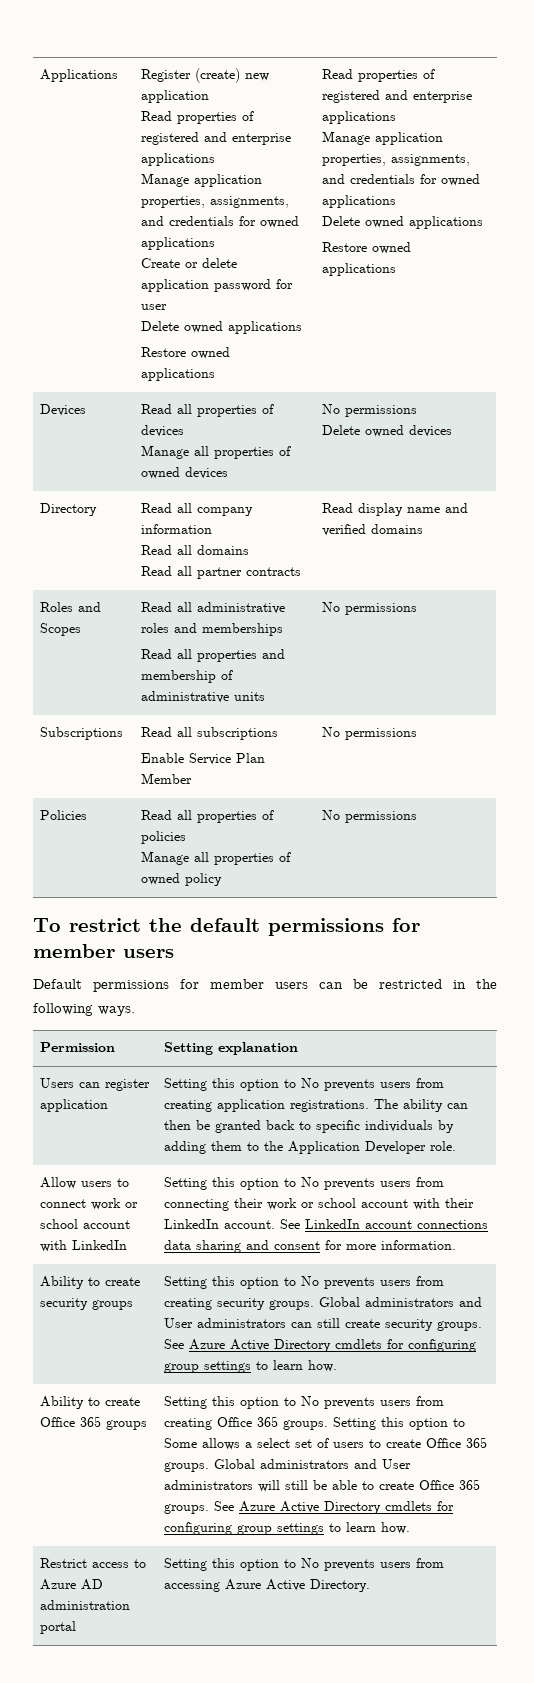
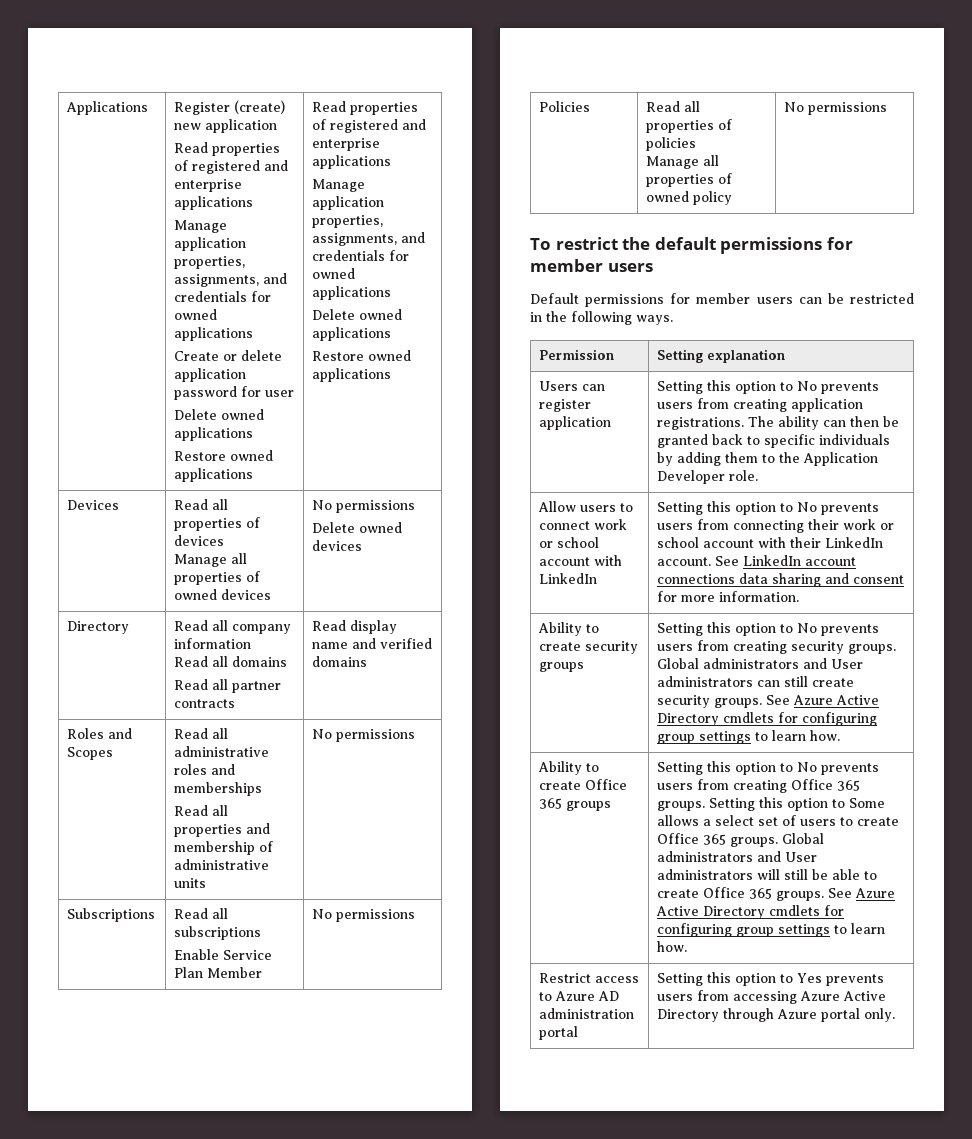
- Restrict access to Azure AD administration portal | Setting this option to No prevents users from accessing Azure Active Directory.
+ Restrict access to Azure AD administration portal | Setting this option to Yes prevents users from accessing Azure Active Directory through Azure portal only.

